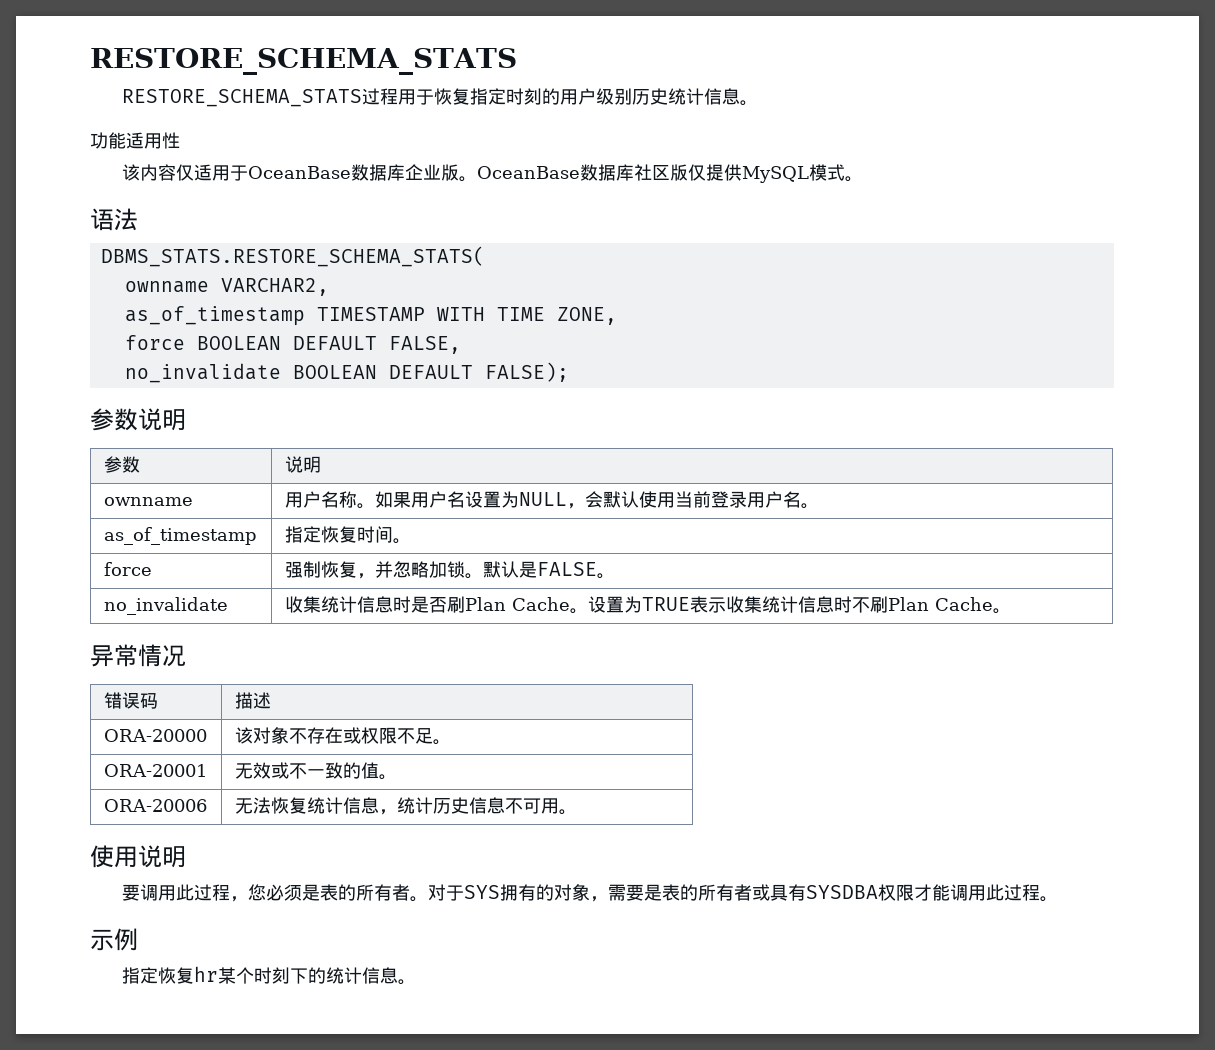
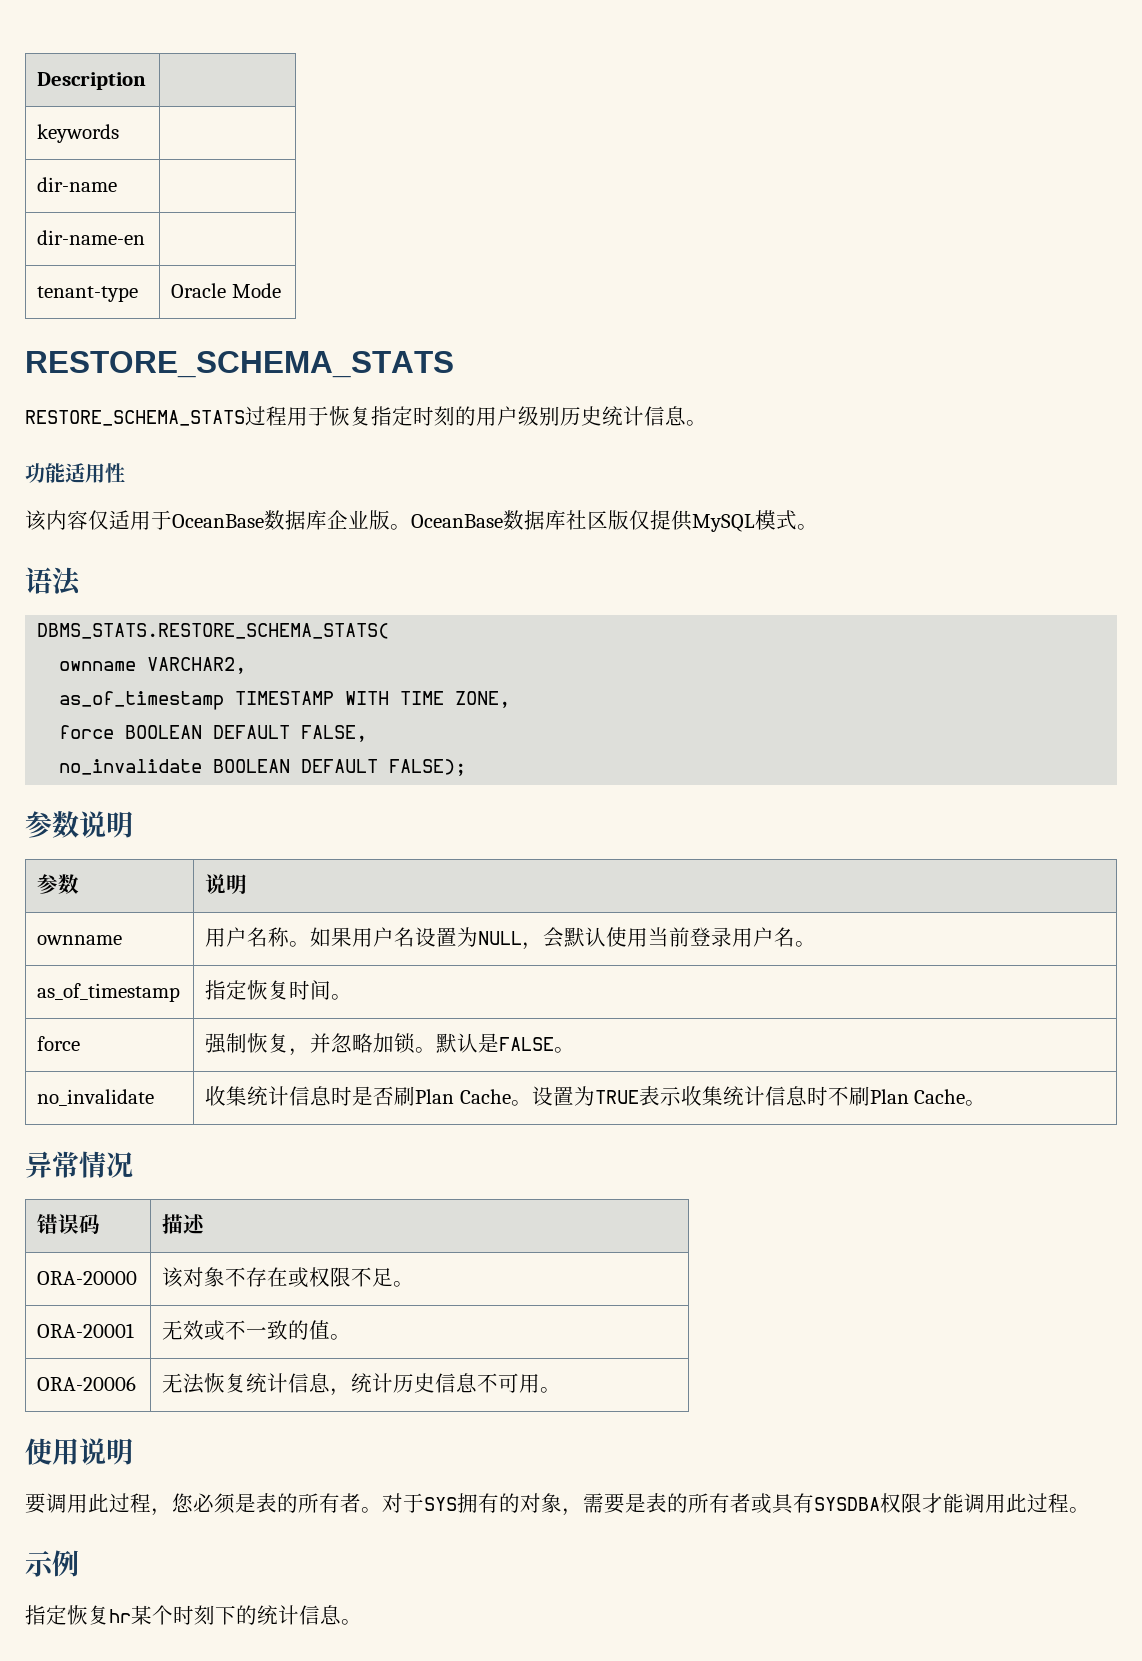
+ Description |
+ keywords |
+ dir-name |
+ dir-name-en |
+ tenant-type | Oracle Mode

